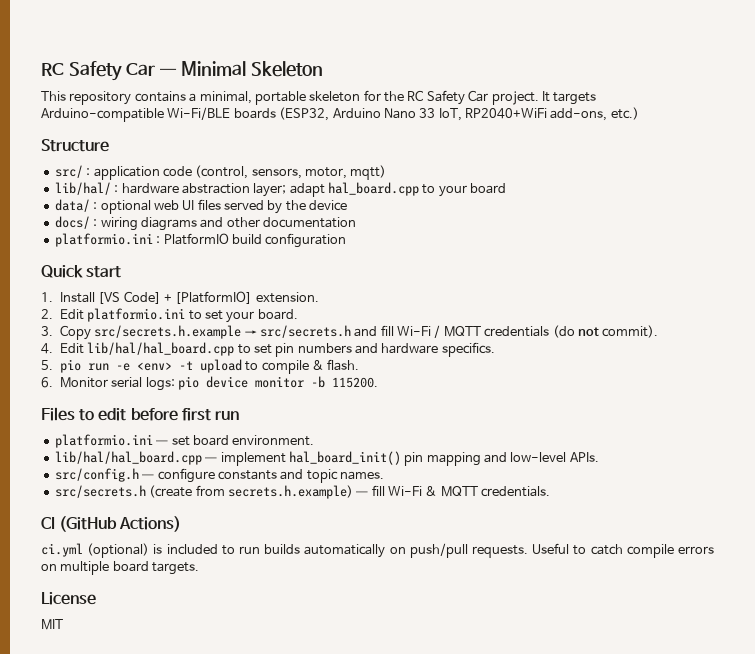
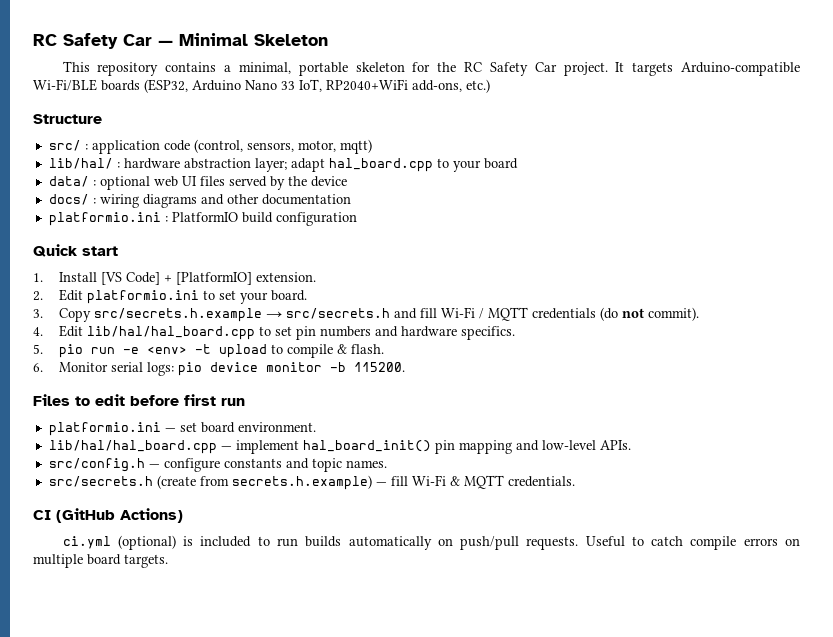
- License
- MIT

